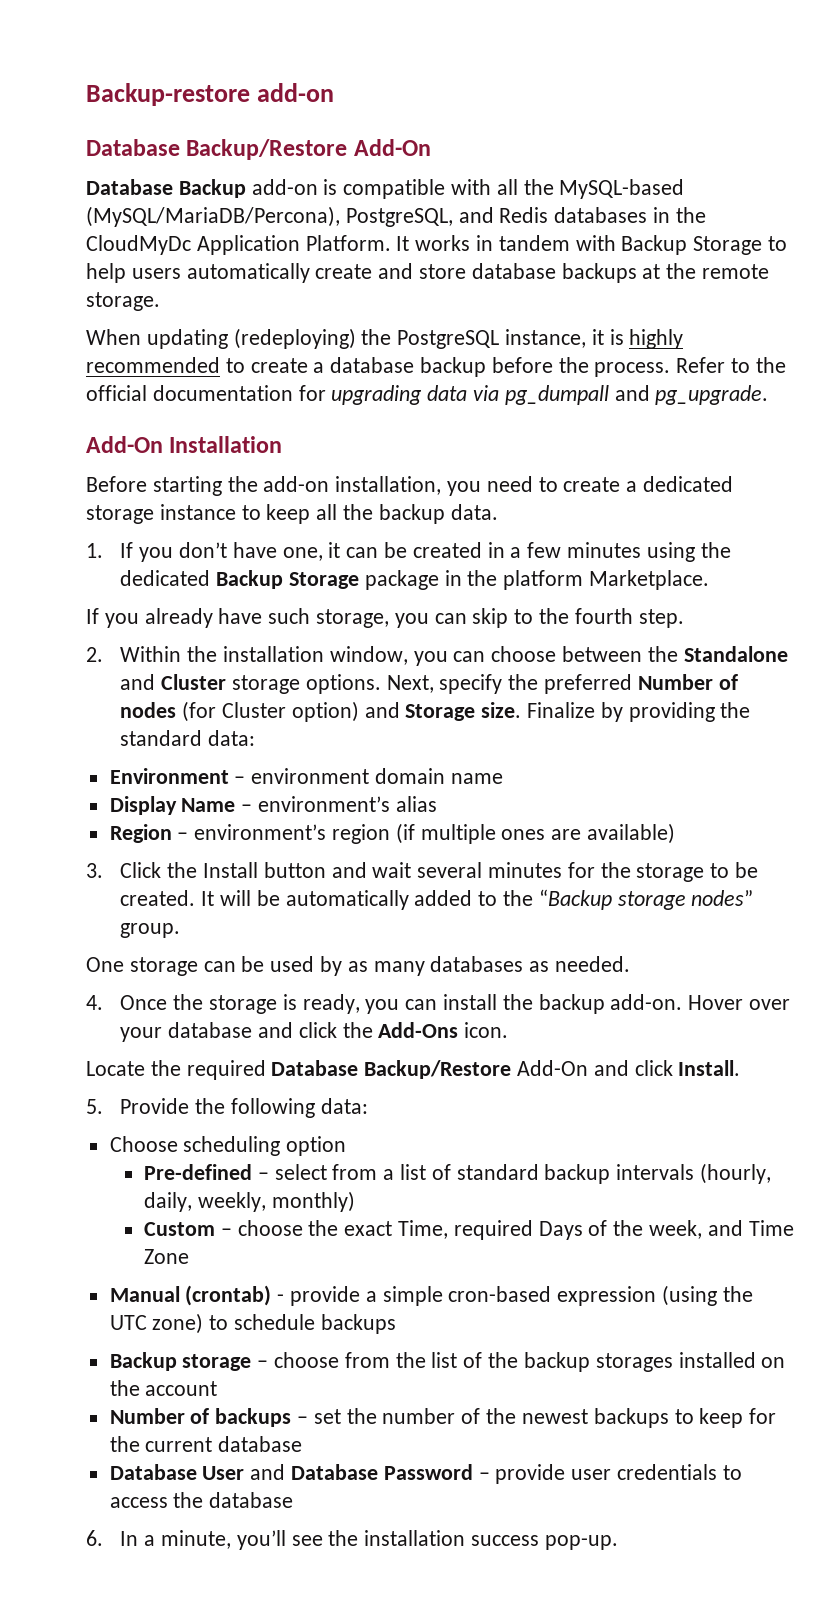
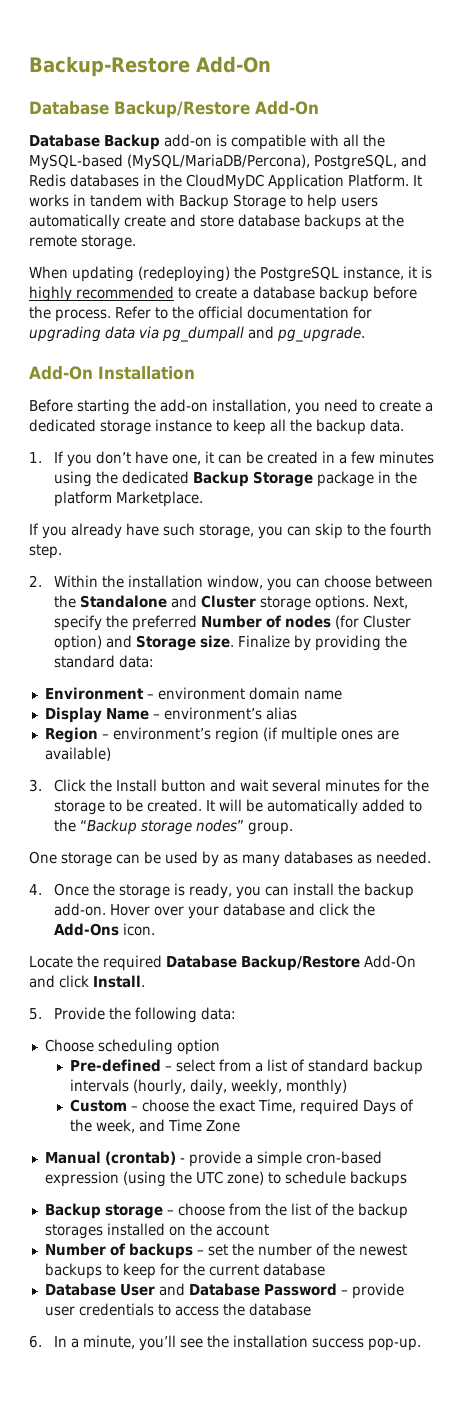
- Backup-restore add-on
+ Backup-Restore Add-On
- Database Backup add-on is compatible with all the MySQL-based (MySQL/MariaDB/Percona), PostgreSQL, and Redis databases in the CloudMyDc Application Platform.
+ Database Backup add-on is compatible with all the MySQL-based (MySQL/MariaDB/Percona), PostgreSQL, and Redis databases in the CloudMyDC Application Platform.

